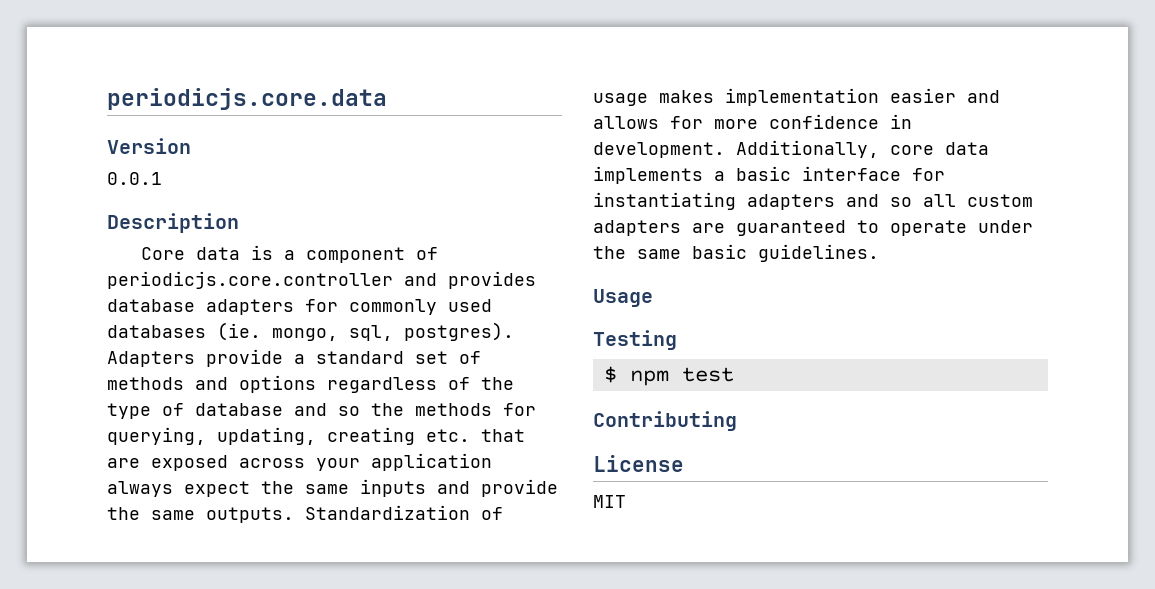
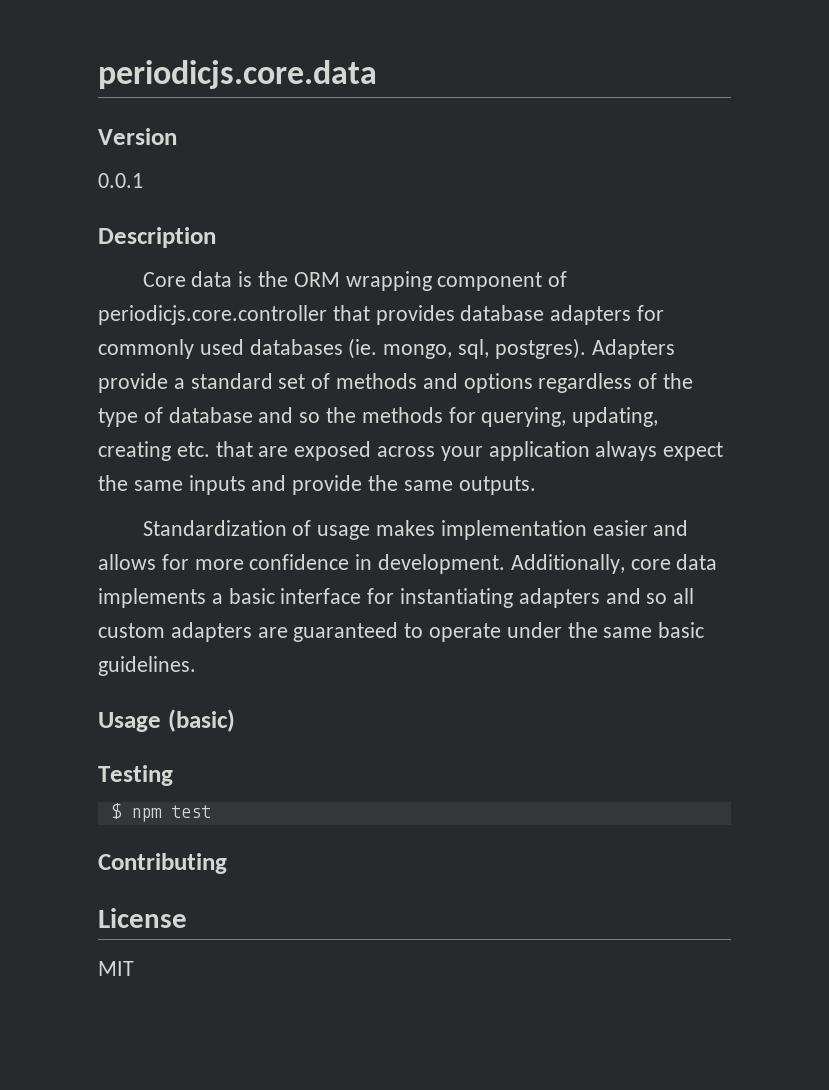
- Core data is a component of periodicjs.core.controller and provides database adapters for commonly used databases (ie. mongo, sql, postgres).
+ Core data is the ORM wrapping component of periodicjs.core.controller that provides database adapters for commonly used databases (ie. mongo, sql, postgres).
- Adapters provide a standard set of methods and options regardless of the type of database and so the methods for querying, updating, creating etc. that are exposed across your application always expect the same inputs and provide the same outputs. Standardization of usage makes implementation easier and allows for more confidence in development.
+ Adapters provide a standard set of methods and options regardless of the type of database and so the methods for querying, updating, creating etc. that are exposed across your application always expect the same inputs and provide the same outputs.
+ Standardization of usage makes implementation easier and allows for more confidence in development.
- Usage
+ Usage (basic)

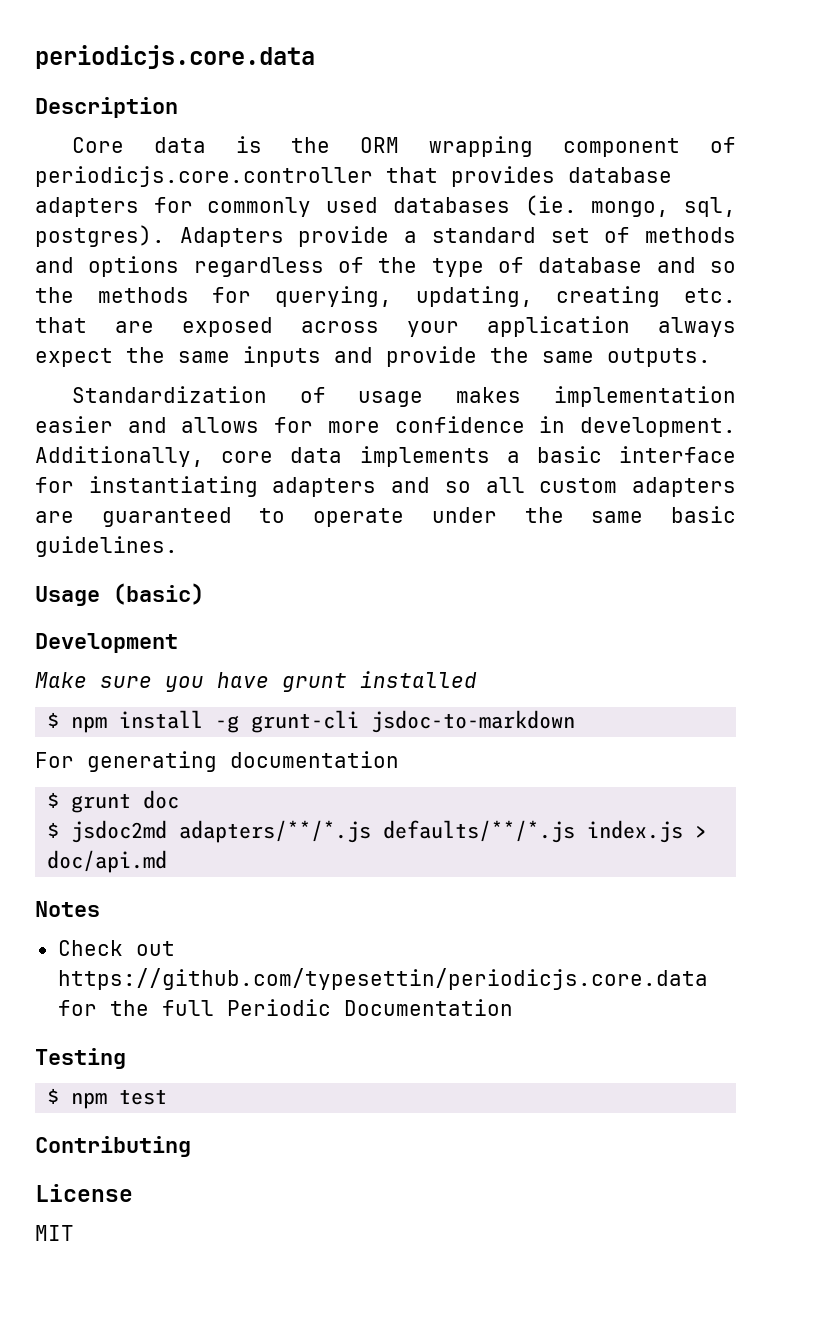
- Version
- 0.0.1
+ Development
+ Make sure you have grunt installed
+ $ npm install -g grunt-cli jsdoc-to-markdown
+ For generating documentation
+ $ grunt doc
+ $ jsdoc2md adapters/**/*.js defaults/**/*.js index.js > doc/api.md
+ Notes
+ Check out https://github.com/typesettin/periodicjs.core.data for the full Periodic Documentation

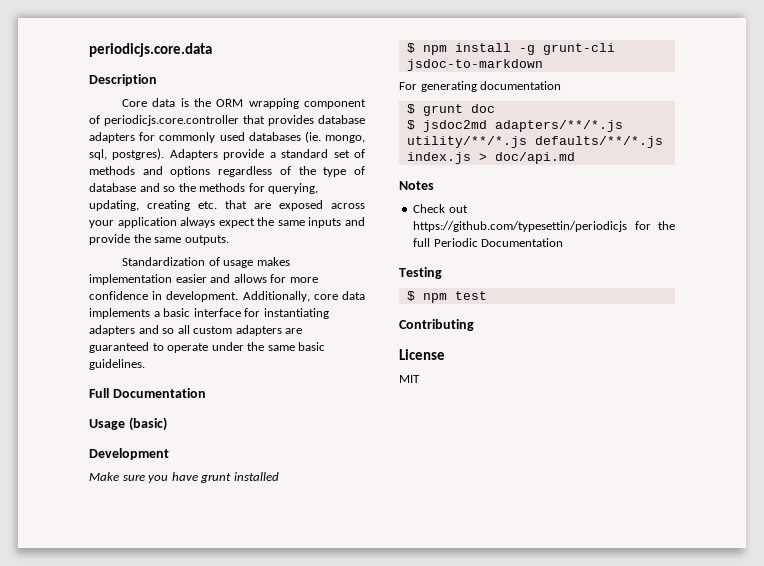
+ Full Documentation
- $ jsdoc2md adapters/**/*.js defaults/**/*.js index.js > doc/api.md
+ $ jsdoc2md adapters/**/*.js utility/**/*.js defaults/**/*.js index.js > doc/api.md
- Check out https://github.com/typesettin/periodicjs.core.data for the full Periodic Documentation
+ Check out https://github.com/typesettin/periodicjs for the full Periodic Documentation

